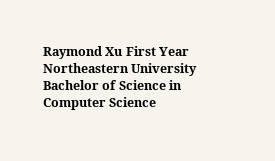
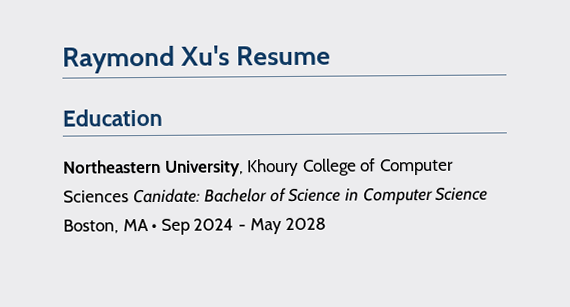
- Raymond Xu First Year Northeastern University Bachelor of Science in Computer Science
+ Raymond Xu's Resume
+ Education
+ Northeastern University, Khoury College of Computer Sciences Canidate: Bachelor of Science in Computer Science Boston, MA • Sep 2024 - May 2028

